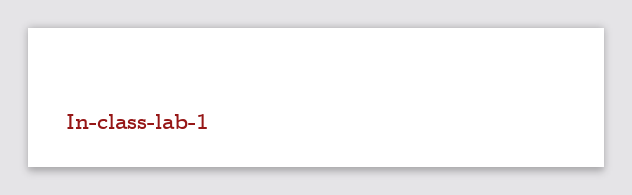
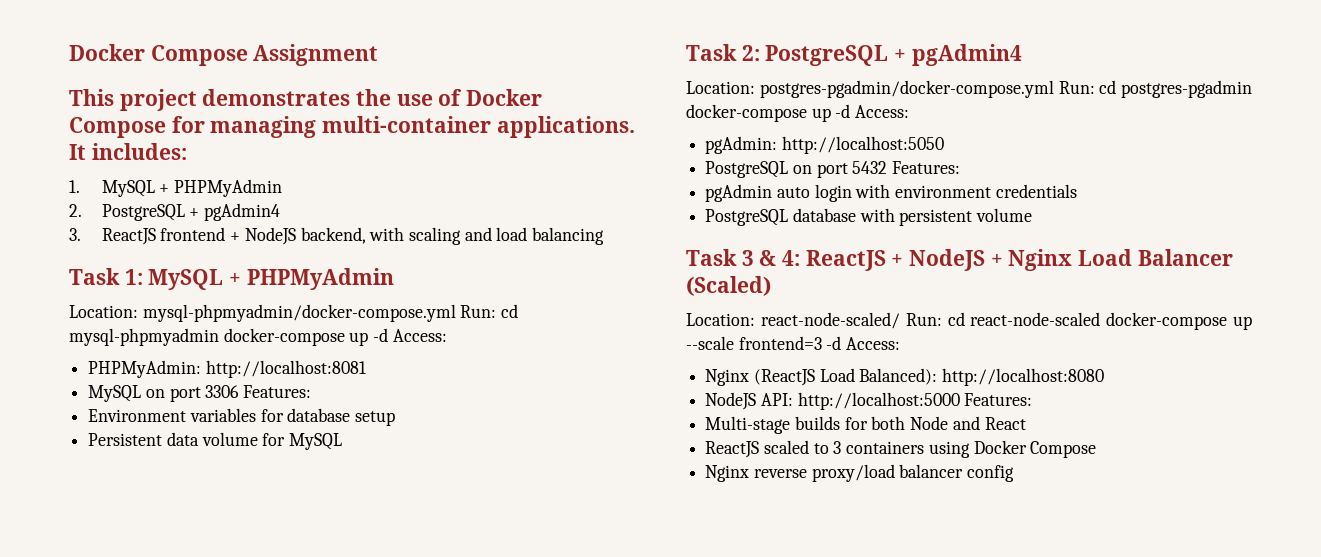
- In-class-lab-1
+ Docker Compose Assignment
+ This project demonstrates the use of Docker Compose for managing multi-container applications. It includes:
+ 1. MySQL + PHPMyAdmin
+ 2. PostgreSQL + pgAdmin4
+ 3. ReactJS frontend + NodeJS backend, with scaling and load balancing
+ Task 1: MySQL + PHPMyAdmin
+ Location: mysql-phpmyadmin/docker-compose.yml Run: cd mysql-phpmyadmin docker-compose up -d Access:
+ PHPMyAdmin: http://localhost:8081
+ MySQL on port 3306 Features:
+ Environment variables for database setup
+ Persistent data volume for MySQL
+ Task 2: PostgreSQL + pgAdmin4
+ Location: postgres-pgadmin/docker-compose.yml Run: cd postgres-pgadmin docker-compose up -d Access:
+ pgAdmin: http://localhost:5050
+ PostgreSQL on port 5432 Features:
+ pgAdmin auto login with environment credentials
+ PostgreSQL database with persistent volume
+ Task 3 & 4: ReactJS + NodeJS + Nginx Load Balancer (Scaled)
+ Location: react-node-scaled/ Run: cd react-node-scaled docker-compose up --scale frontend=3 -d Access:
+ Nginx (ReactJS Load Balanced): http://localhost:8080
+ NodeJS API: http://localhost:5000 Features:
+ Multi-stage builds for both Node and React
+ ReactJS scaled to 3 containers using Docker Compose
+ Nginx reverse proxy/load balancer config

